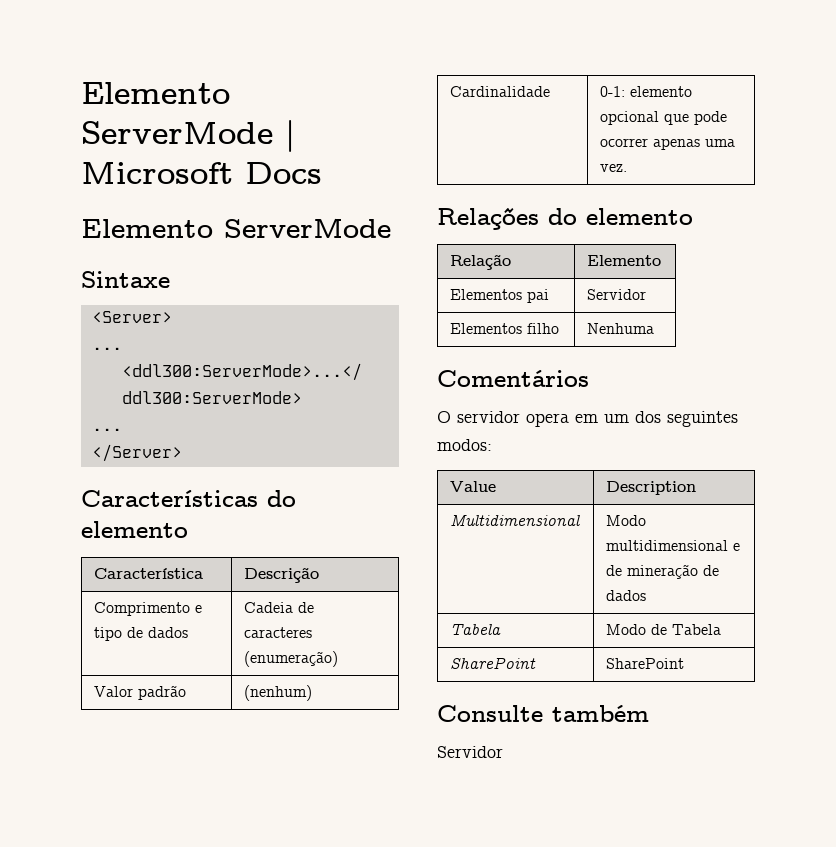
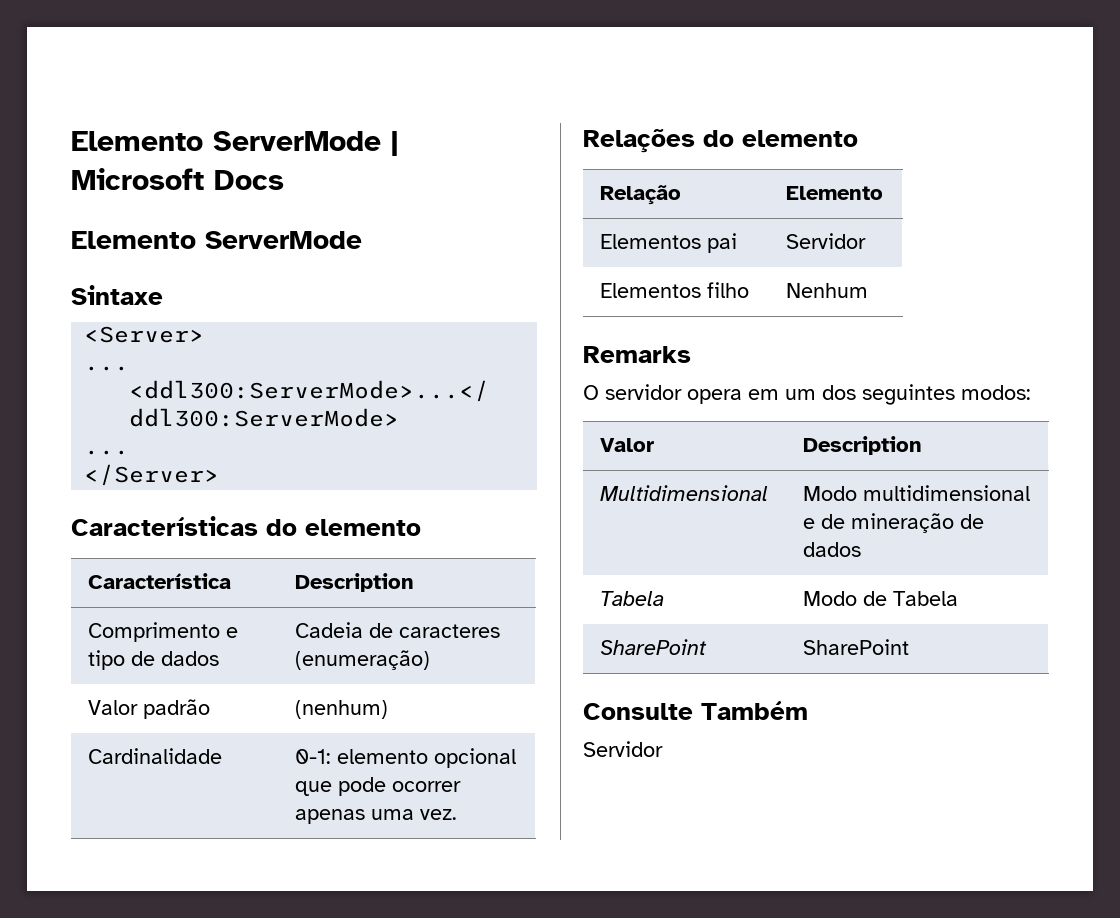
- Característica | Descrição
+ Característica | Description
- Elementos filho | Nenhuma
- Comentários
+ Elementos filho | Nenhum
+ Remarks
- Value | Description
+ Valor | Description
- Consulte também
+ Consulte Também

